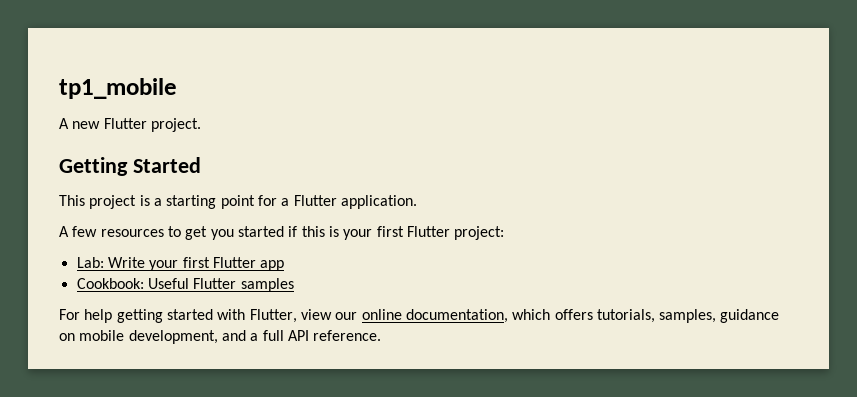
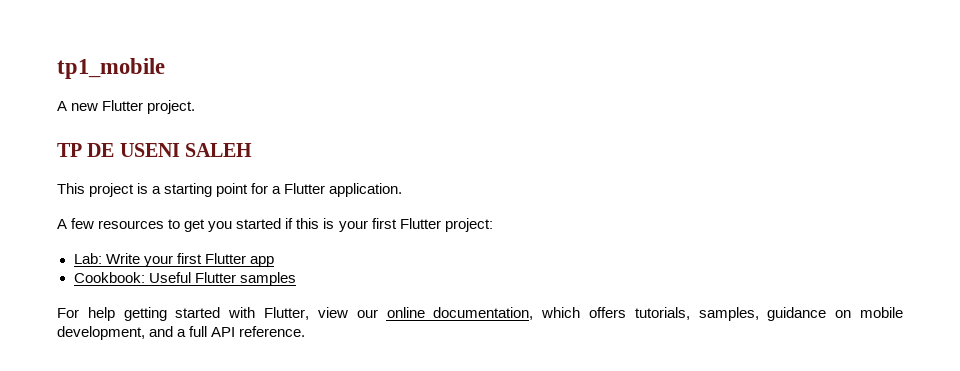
- Getting Started
+ TP DE USENI SALEH

